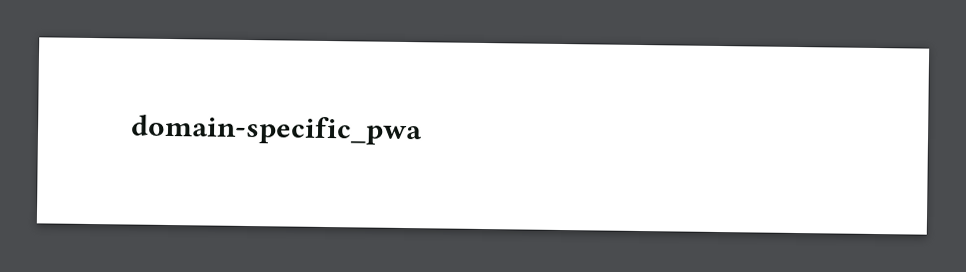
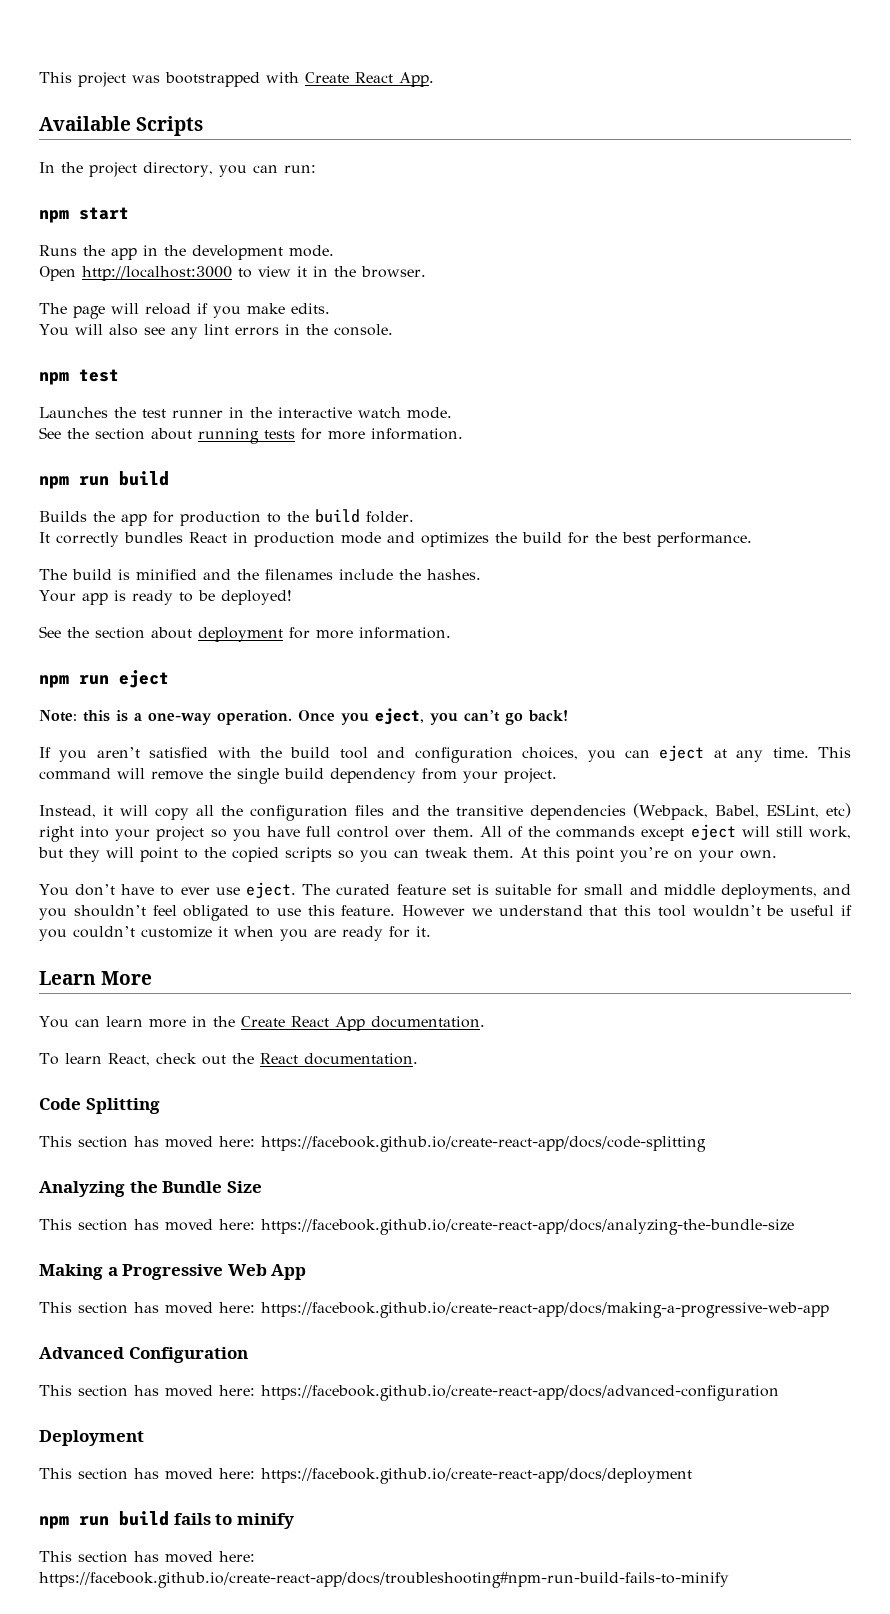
- domain-specific_pwa
+ This project was bootstrapped with Create React App.
+ Available Scripts
+ In the project directory, you can run:
+ npm start
+ Runs the app in the development mode.
+ Open http://localhost:3000 to view it in the browser.
+ The page will reload if you make edits.
+ You will also see any lint errors in the console.
+ npm test
+ Launches the test runner in the interactive watch mode.
+ See the section about running tests for more information.
+ npm run build
+ Builds the app for production to the build folder.
+ It correctly bundles React in production mode and optimizes the build for the best performance.
+ The build is minified and the filenames include the hashes.
+ Your app is ready to be deployed!
+ See the section about deployment for more information.
+ npm run eject
+ Note: this is a one-way operation. Once you eject, you can’t go back!
+ If you aren’t satisfied with the build tool and configuration choices, you can eject at any time. This command will remove the single build dependency from your project.
+ Instead, it will copy all the configuration files and the transitive dependencies (Webpack, Babel, ESLint, etc) right into your project so you have full control over them. All of the commands except eject will still work, but they will point to the copied scripts so you can tweak them. At this point you’re on your own.
+ You don’t have to ever use eject. The curated feature set is suitable for small and middle deployments, and you shouldn’t feel obligated to use this feature. However we understand that this tool wouldn’t be useful if you couldn’t customize it when you are ready for it.
+ Learn More
+ You can learn more in the Create React App documentation.
+ To learn React, check out the React documentation.
+ Code Splitting
+ This section has moved here: https://facebook.github.io/create-react-app/docs/code-splitting
+ Analyzing the Bundle Size
+ This section has moved here: https://facebook.github.io/create-react-app/docs/analyzing-the-bundle-size
+ Making a Progressive Web App
+ This section has moved here: https://facebook.github.io/create-react-app/docs/making-a-progressive-web-app
+ Advanced Configuration
+ This section has moved here: https://facebook.github.io/create-react-app/docs/advanced-configuration
+ Deployment
+ This section has moved here: https://facebook.github.io/create-react-app/docs/deployment
+ npm run build fails to minify
+ This section has moved here: https://facebook.github.io/create-react-app/docs/troubleshooting#npm-run-build-fails-to-minify

